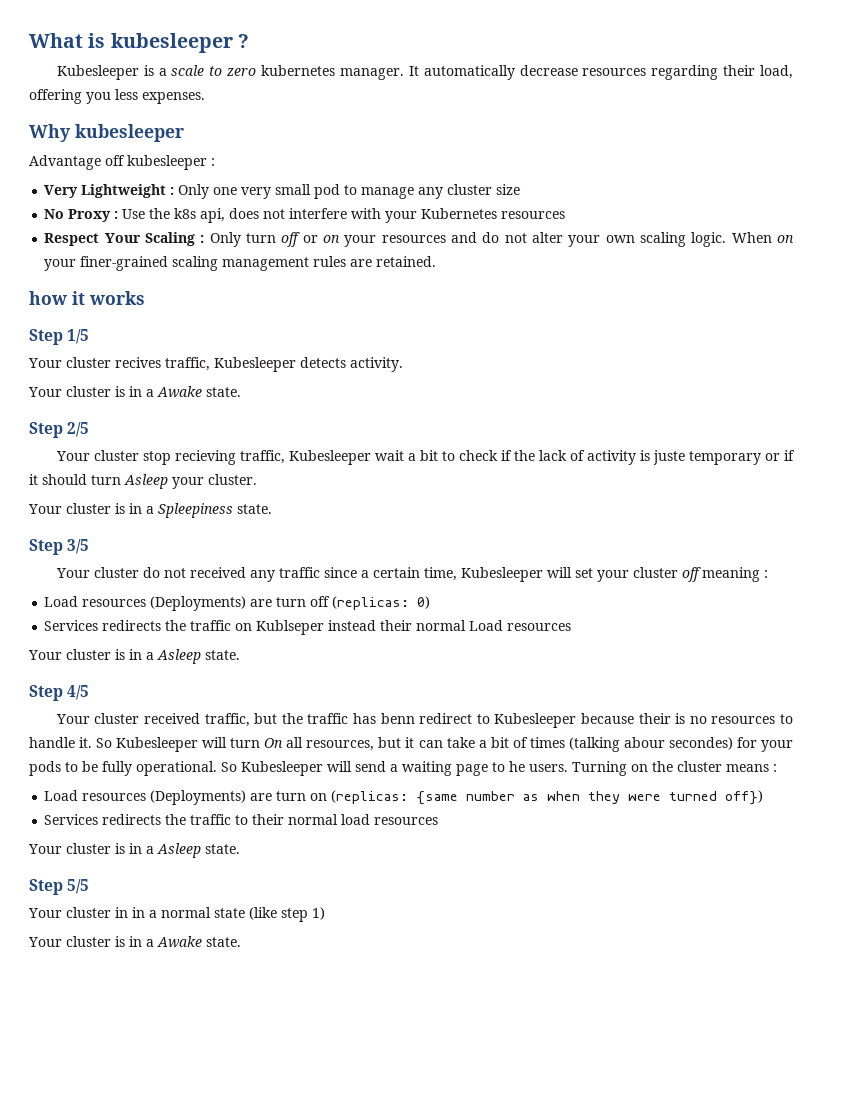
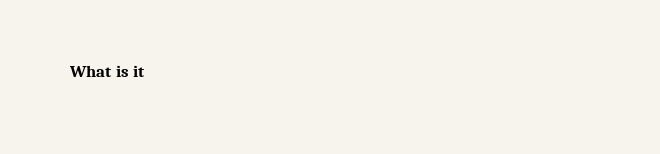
- What is kubesleeper ?
- Kubesleeper is a scale to zero kubernetes manager. It automatically decrease resources regarding their load, offering you less expenses.
- Why kubesleeper
- Advantage off kubesleeper :
- Very Lightweight : Only one very small pod to manage any cluster size
- No Proxy : Use the k8s api, does not interfere with your Kubernetes resources
- Respect Your Scaling : Only turn off or on your resources and do not alter your own scaling logic. When on your finer-grained scaling management rules are retained.
- how it works
- Step 1/5
- Your cluster recives traffic, Kubesleeper detects activity.
- Your cluster is in a Awake state.
- Step 2/5
- Your cluster stop recieving traffic, Kubesleeper wait a bit to check if the lack of activity is juste temporary or if it should turn Asleep your cluster.
- Your cluster is in a Spleepiness state.
- Step 3/5
- Your cluster do not received any traffic since a certain time, Kubesleeper will set your cluster off meaning :
- Load resources (Deployments) are turn off (replicas: 0)
- Services redirects the traffic on Kublseper instead their normal Load resources
- Your cluster is in a Asleep state.
- Step 4/5
- Your cluster received traffic, but the traffic has benn redirect to Kubesleeper because their is no resources to handle it. So Kubesleeper will turn On all resources, but it can take a bit of times (talking abour secondes) for your pods to be fully operational. So Kubesleeper will send a waiting page to he users. Turning on the cluster means :
- Load resources (Deployments) are turn on (replicas: {same number as when they were turned off})
- Services redirects the traffic to their normal load resources
- Your cluster is in a Asleep state.
- Step 5/5
- Your cluster in in a normal state (like step 1)
- Your cluster is in a Awake state.
+ What is it

